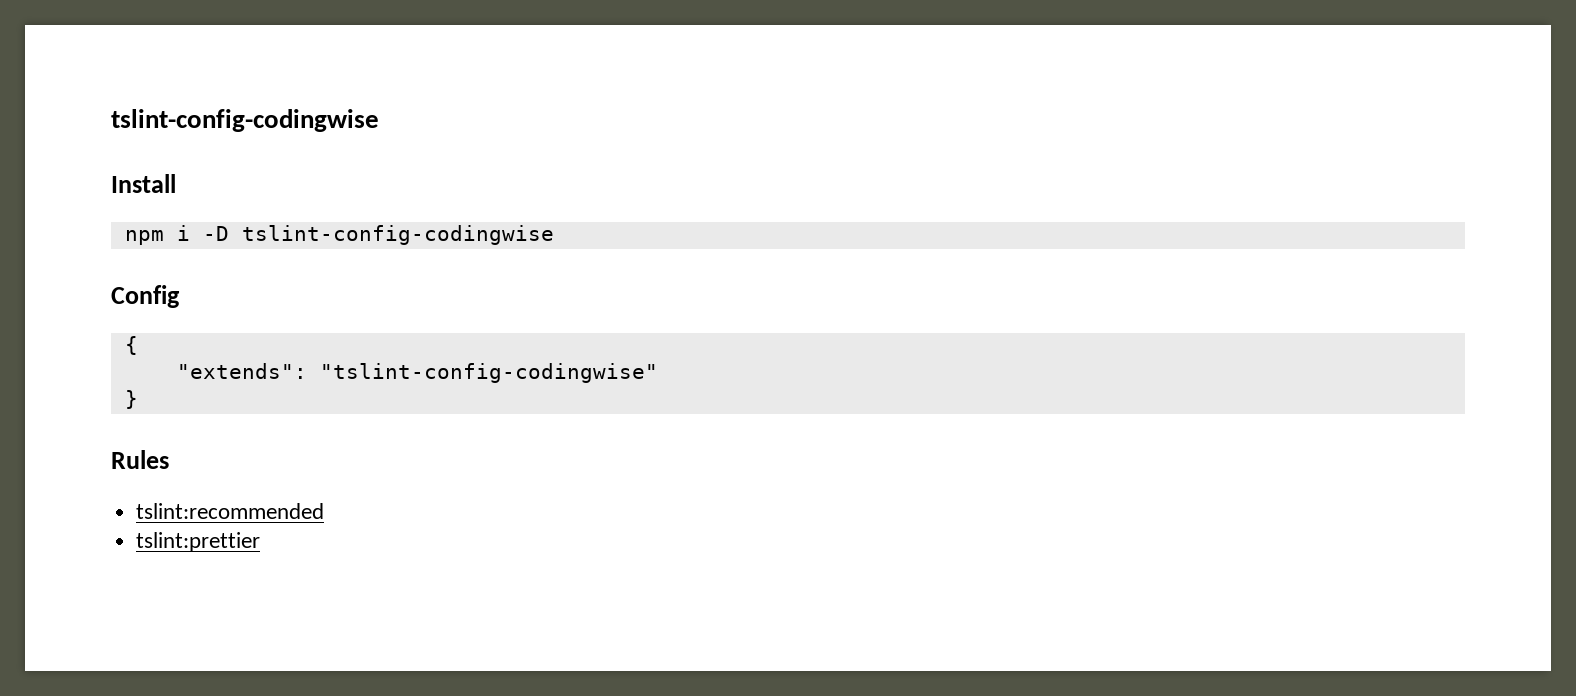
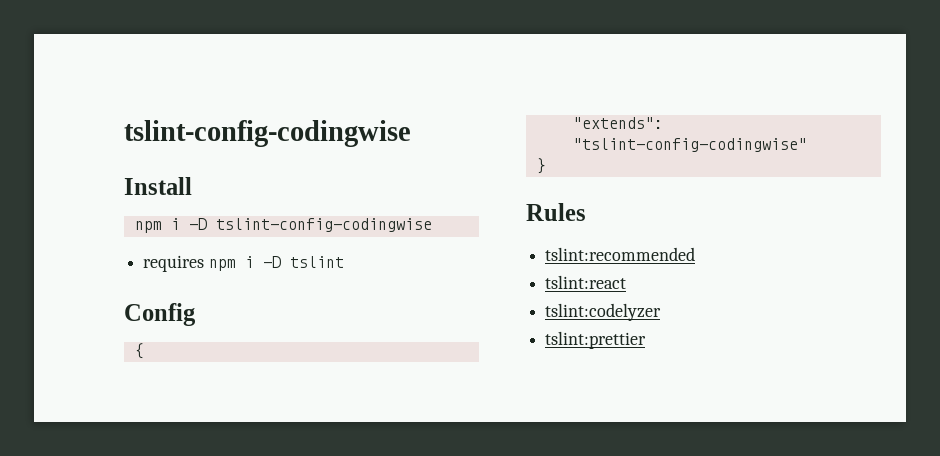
+ requires npm i -D tslint
+ tslint:react
+ tslint:codelyzer

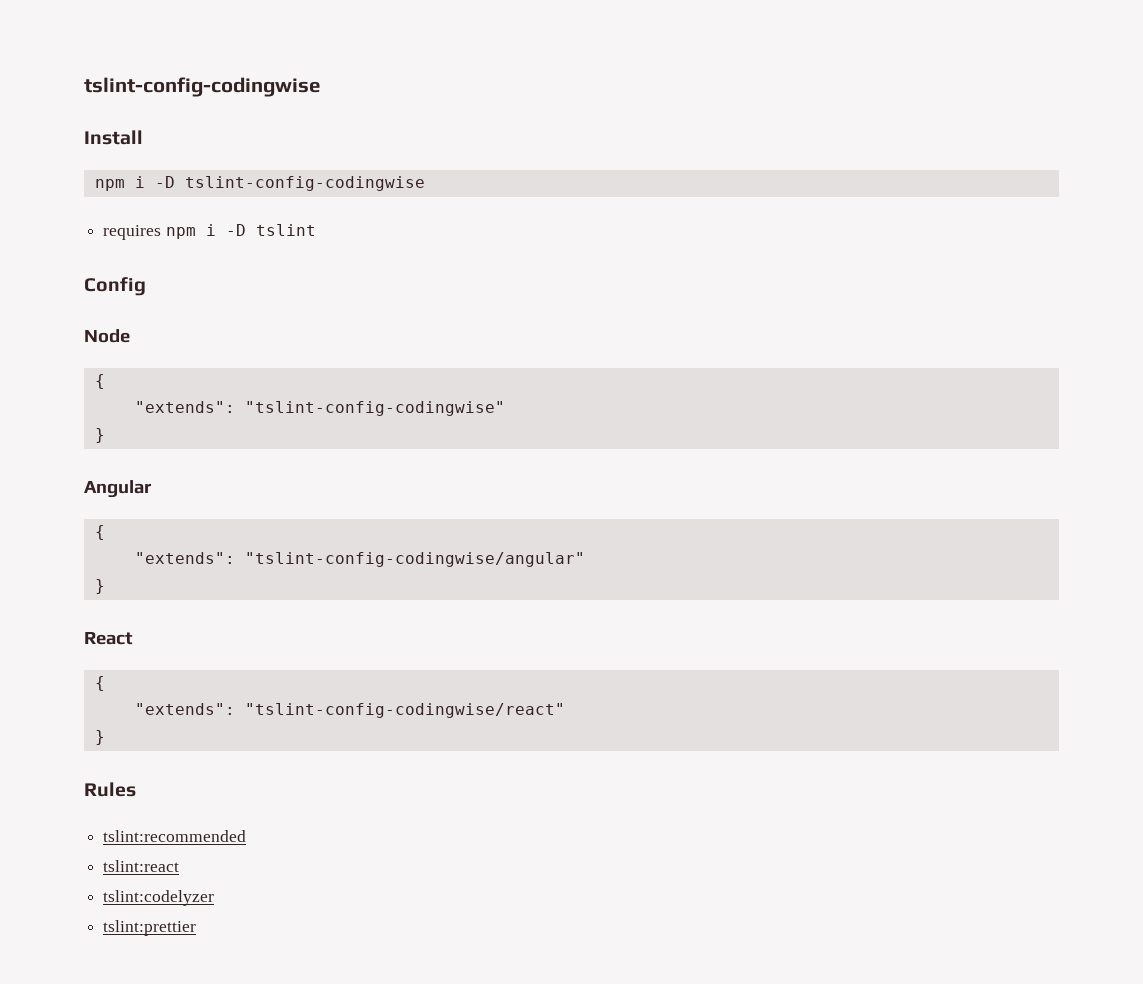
+ Node
+ Angular
+ {
+ "extends": "tslint-config-codingwise/angular"
+ }
+ React
+ {
+ "extends": "tslint-config-codingwise/react"
+ }

